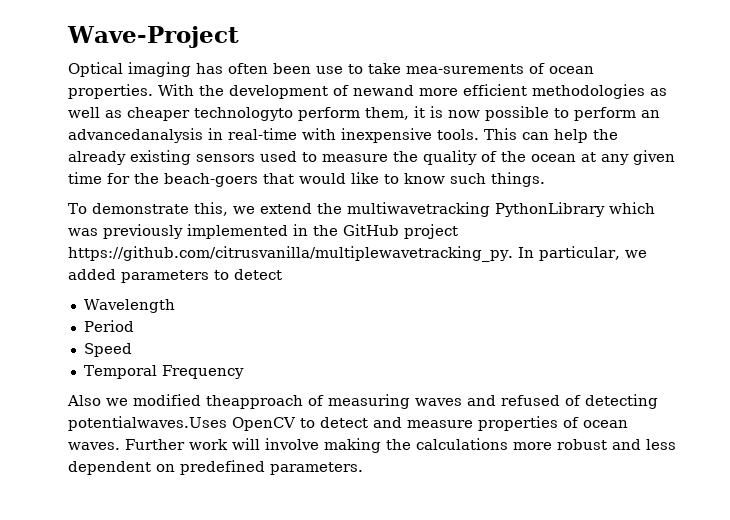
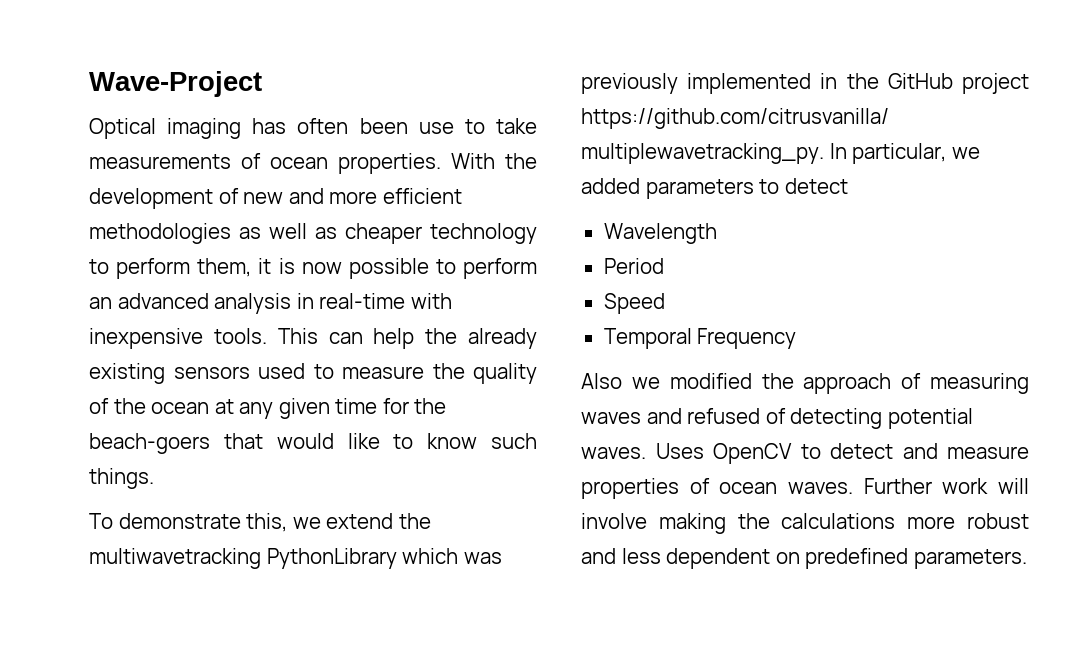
- Optical imaging has often been use to take mea-surements of ocean properties.
+ Optical imaging has often been use to take measurements of ocean properties.
- With the development of newand more efficient methodologies as well as cheaper technologyto perform them, it is now possible to perform an advancedanalysis in real-time with inexpensive tools.
+ With the development of new and more efficient methodologies as well as cheaper technology to perform them, it is now possible to perform an advanced analysis in real-time with inexpensive tools.
- Also we modified theapproach of measuring waves and refused of detecting potentialwaves.Uses OpenCV to detect and measure properties of ocean waves.
+ Also we modified the approach of measuring waves and refused of detecting potential waves. Uses OpenCV to detect and measure properties of ocean waves.

